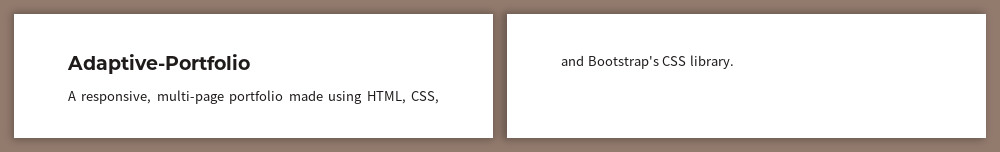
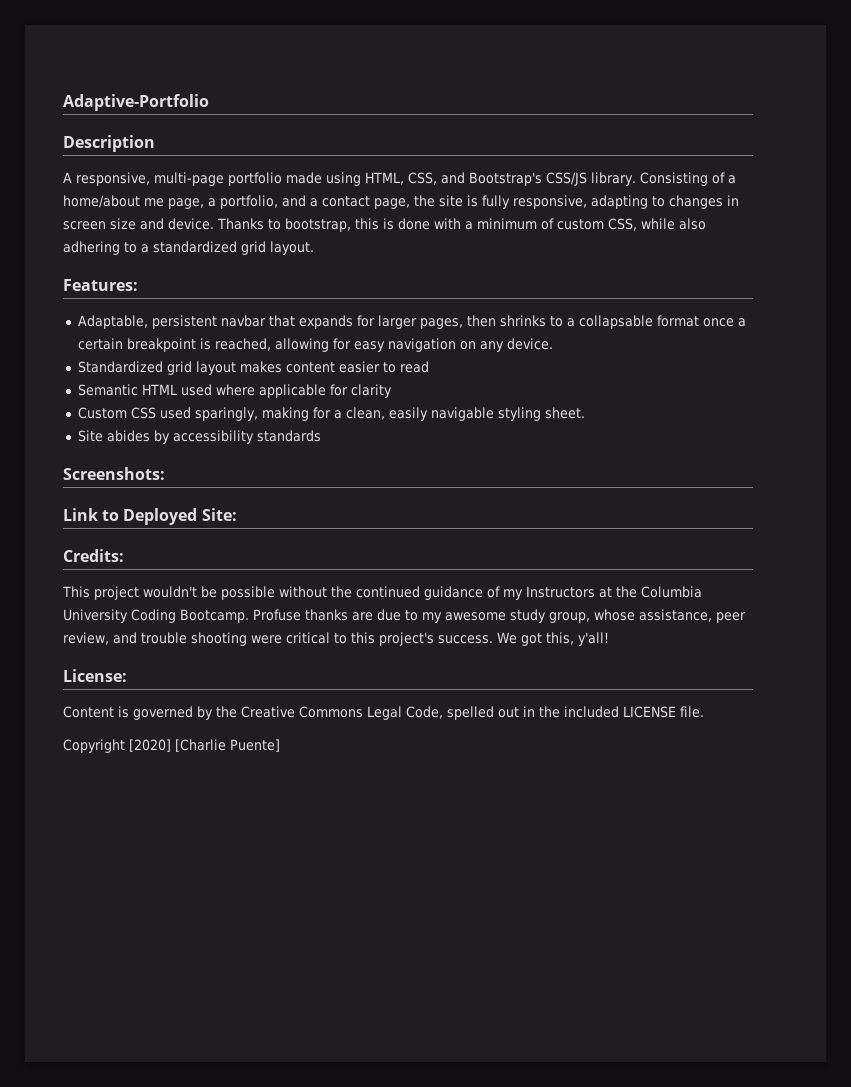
+ Description
- A responsive, multi-page portfolio made using HTML, CSS, and Bootstrap's CSS library.
+ A responsive, multi-page portfolio made using HTML, CSS, and Bootstrap's CSS/JS library. Consisting of a home/about me page, a portfolio, and a contact page, the site is fully responsive, adapting to changes in screen size and device. Thanks to bootstrap, this is done with a minimum of custom CSS, while also adhering to a standardized grid layout.
+ Features:
+ Adaptable, persistent navbar that expands for larger pages, then shrinks to a collapsable format once a certain breakpoint is reached, allowing for easy navigation on any device.
+ Standardized grid layout makes content easier to read
+ Semantic HTML used where applicable for clarity
+ Custom CSS used sparingly, making for a clean, easily navigable styling sheet.
+ Site abides by accessibility standards
+ Screenshots:
+ Link to Deployed Site:
+ Credits:
+ This project wouldn't be possible without the continued guidance of my Instructors at the Columbia University Coding Bootcamp. Profuse thanks are due to my awesome study group, whose assistance, peer review, and trouble shooting were critical to this project's success. We got this, y'all!
+ License:
+ Content is governed by the Creative Commons Legal Code, spelled out in the included LICENSE file.
+ Copyright [2020] [Charlie Puente]

